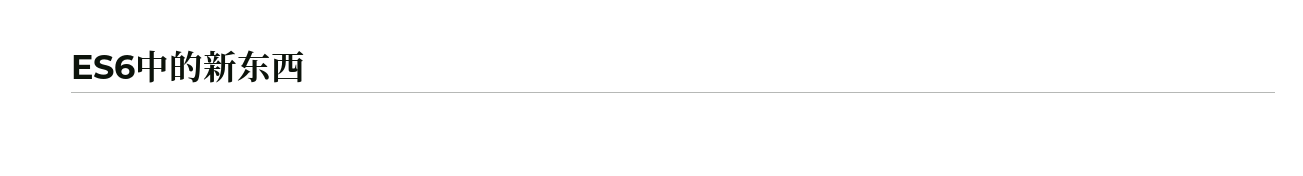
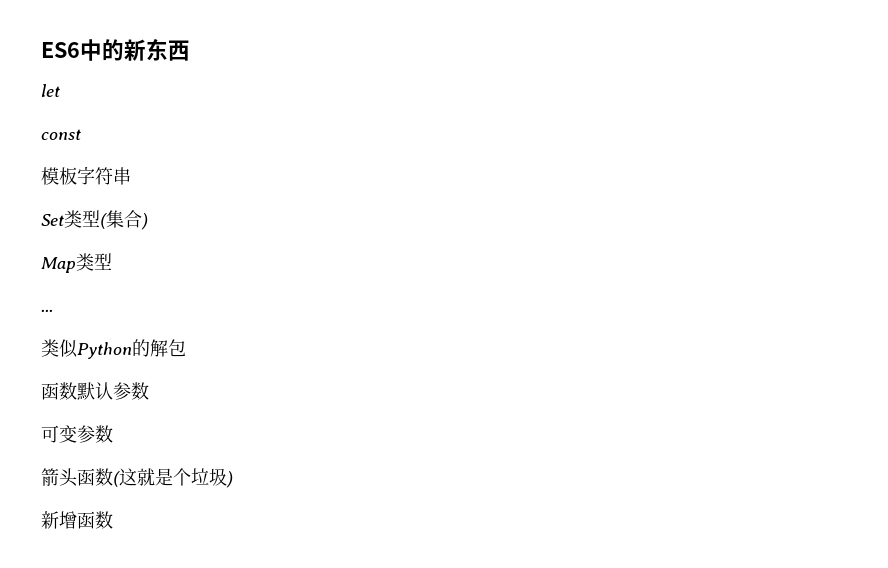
+ let
+ const
+ 模板字符串
+ Set类型(集合)
+ Map类型
+ ...
+ 类似Python的解包
+ 函数默认参数
+ 可变参数
+ 箭头函数(这就是个垃圾)
+ 新增函数

